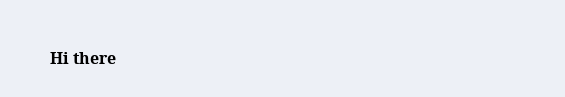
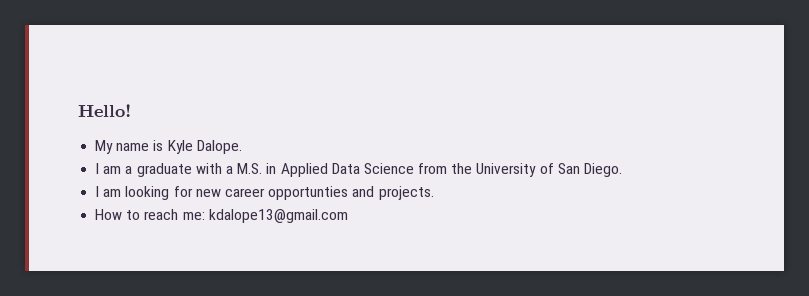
- Hi there
+ Hello!
+ My name is Kyle Dalope.
+ I am a graduate with a M.S. in Applied Data Science from the University of San Diego.
+ I am looking for new career opportunties and projects.
+ How to reach me: kdalope13@gmail.com

